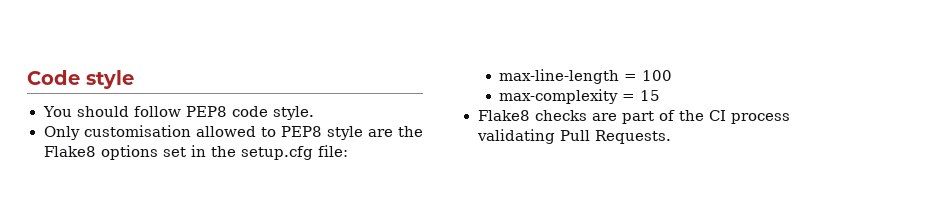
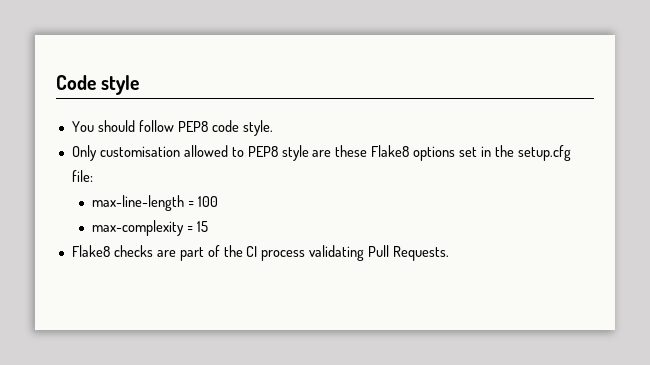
- Only customisation allowed to PEP8 style are the Flake8 options set in the setup.cfg file:
+ Only customisation allowed to PEP8 style are these Flake8 options set in the setup.cfg file:

